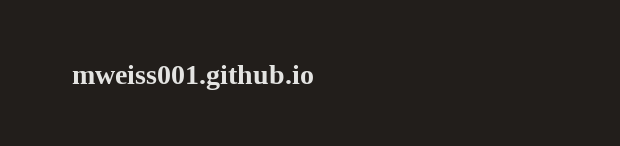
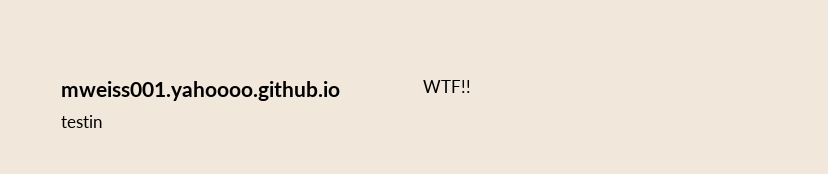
- mweiss001.github.io
+ mweiss001.yahoooo.github.io
+ testin
+ WTF!!

